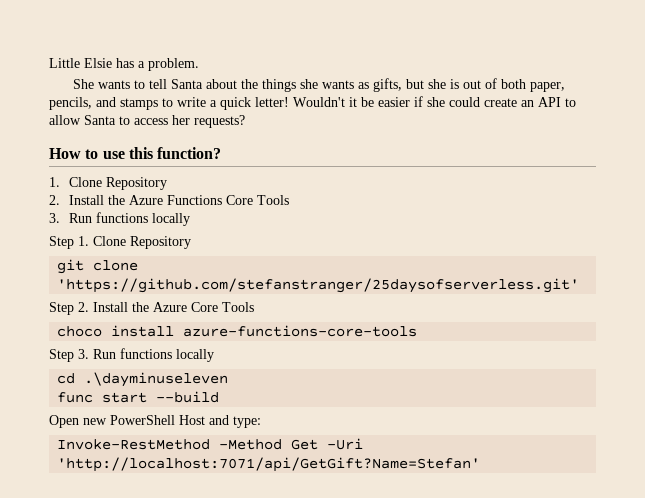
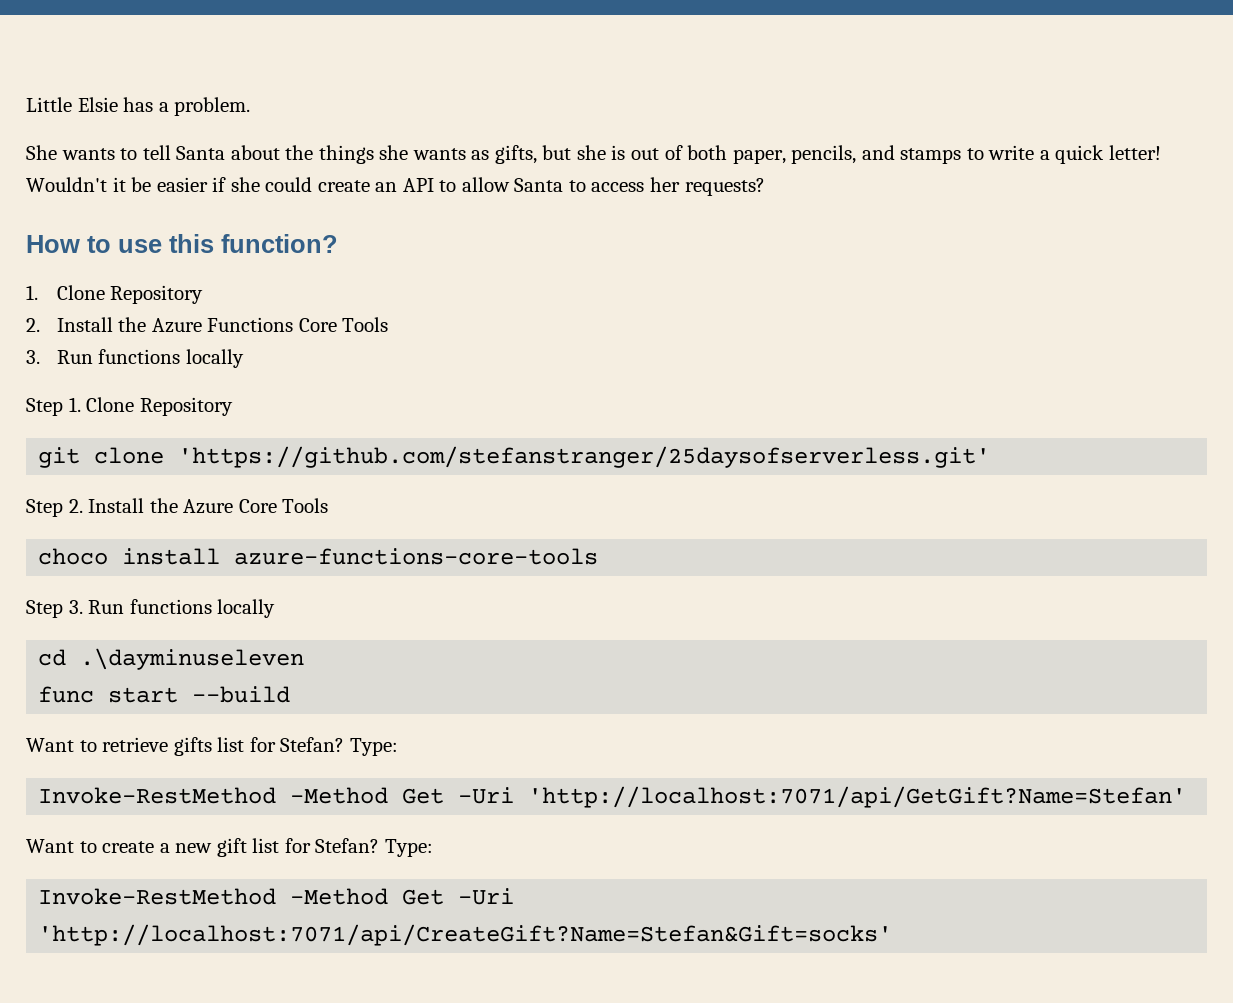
- Open new PowerShell Host and type:
+ Want to retrieve gifts list for Stefan? Type:
+ Want to create a new gift list for Stefan? Type:
+ Invoke-RestMethod -Method Get -Uri 'http://localhost:7071/api/CreateGift?Name=Stefan&Gift=socks'

